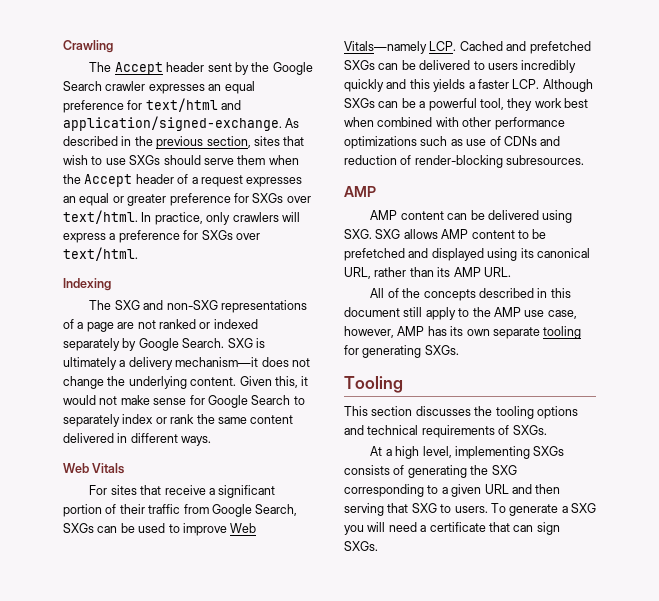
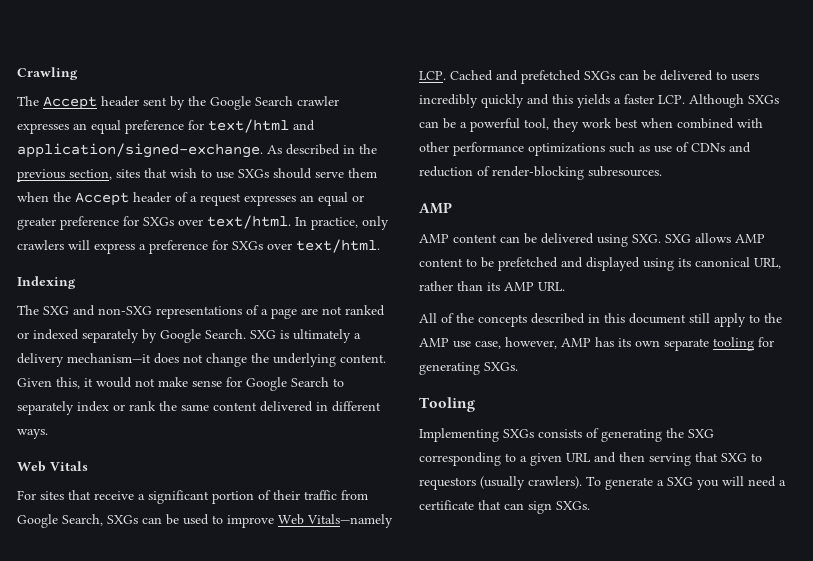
- This section discusses the tooling options and technical requirements of SXGs.
- At a high level, implementing SXGs consists of generating the SXG corresponding to a given URL and then serving that SXG to users.
+ Implementing SXGs consists of generating the SXG corresponding to a given URL and then serving that SXG to requestors (usually crawlers).

